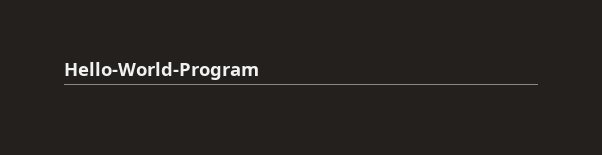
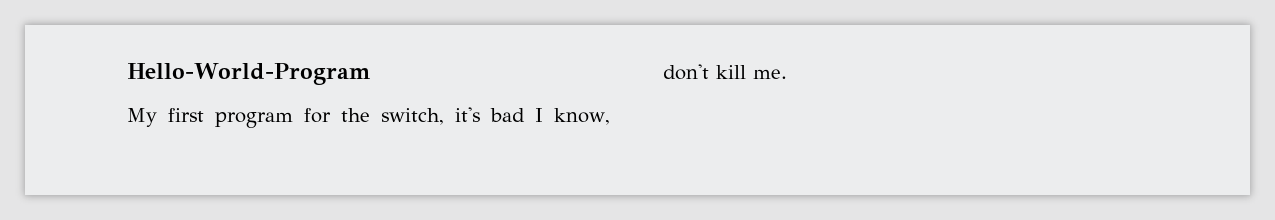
+ My first program for the switch, it's bad I know, don't kill me.

